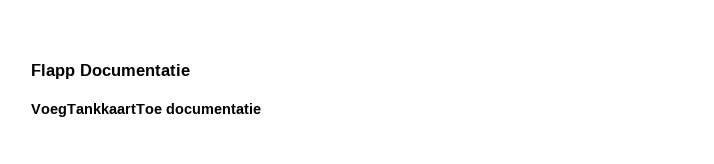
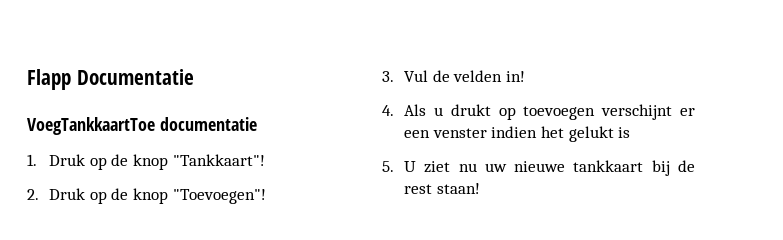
+ 1. Druk op de knop "Tankkaart"!
+ 2. Druk op de knop "Toevoegen"!
+ 3. Vul de velden in!
+ 4. Als u drukt op toevoegen verschijnt er een venster indien het gelukt is
+ 5. U ziet nu uw nieuwe tankkaart bij de rest staan!

